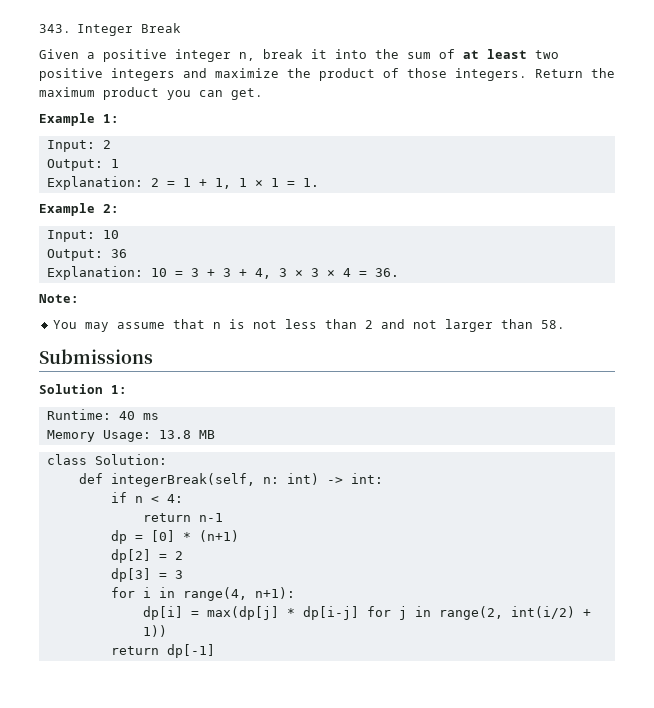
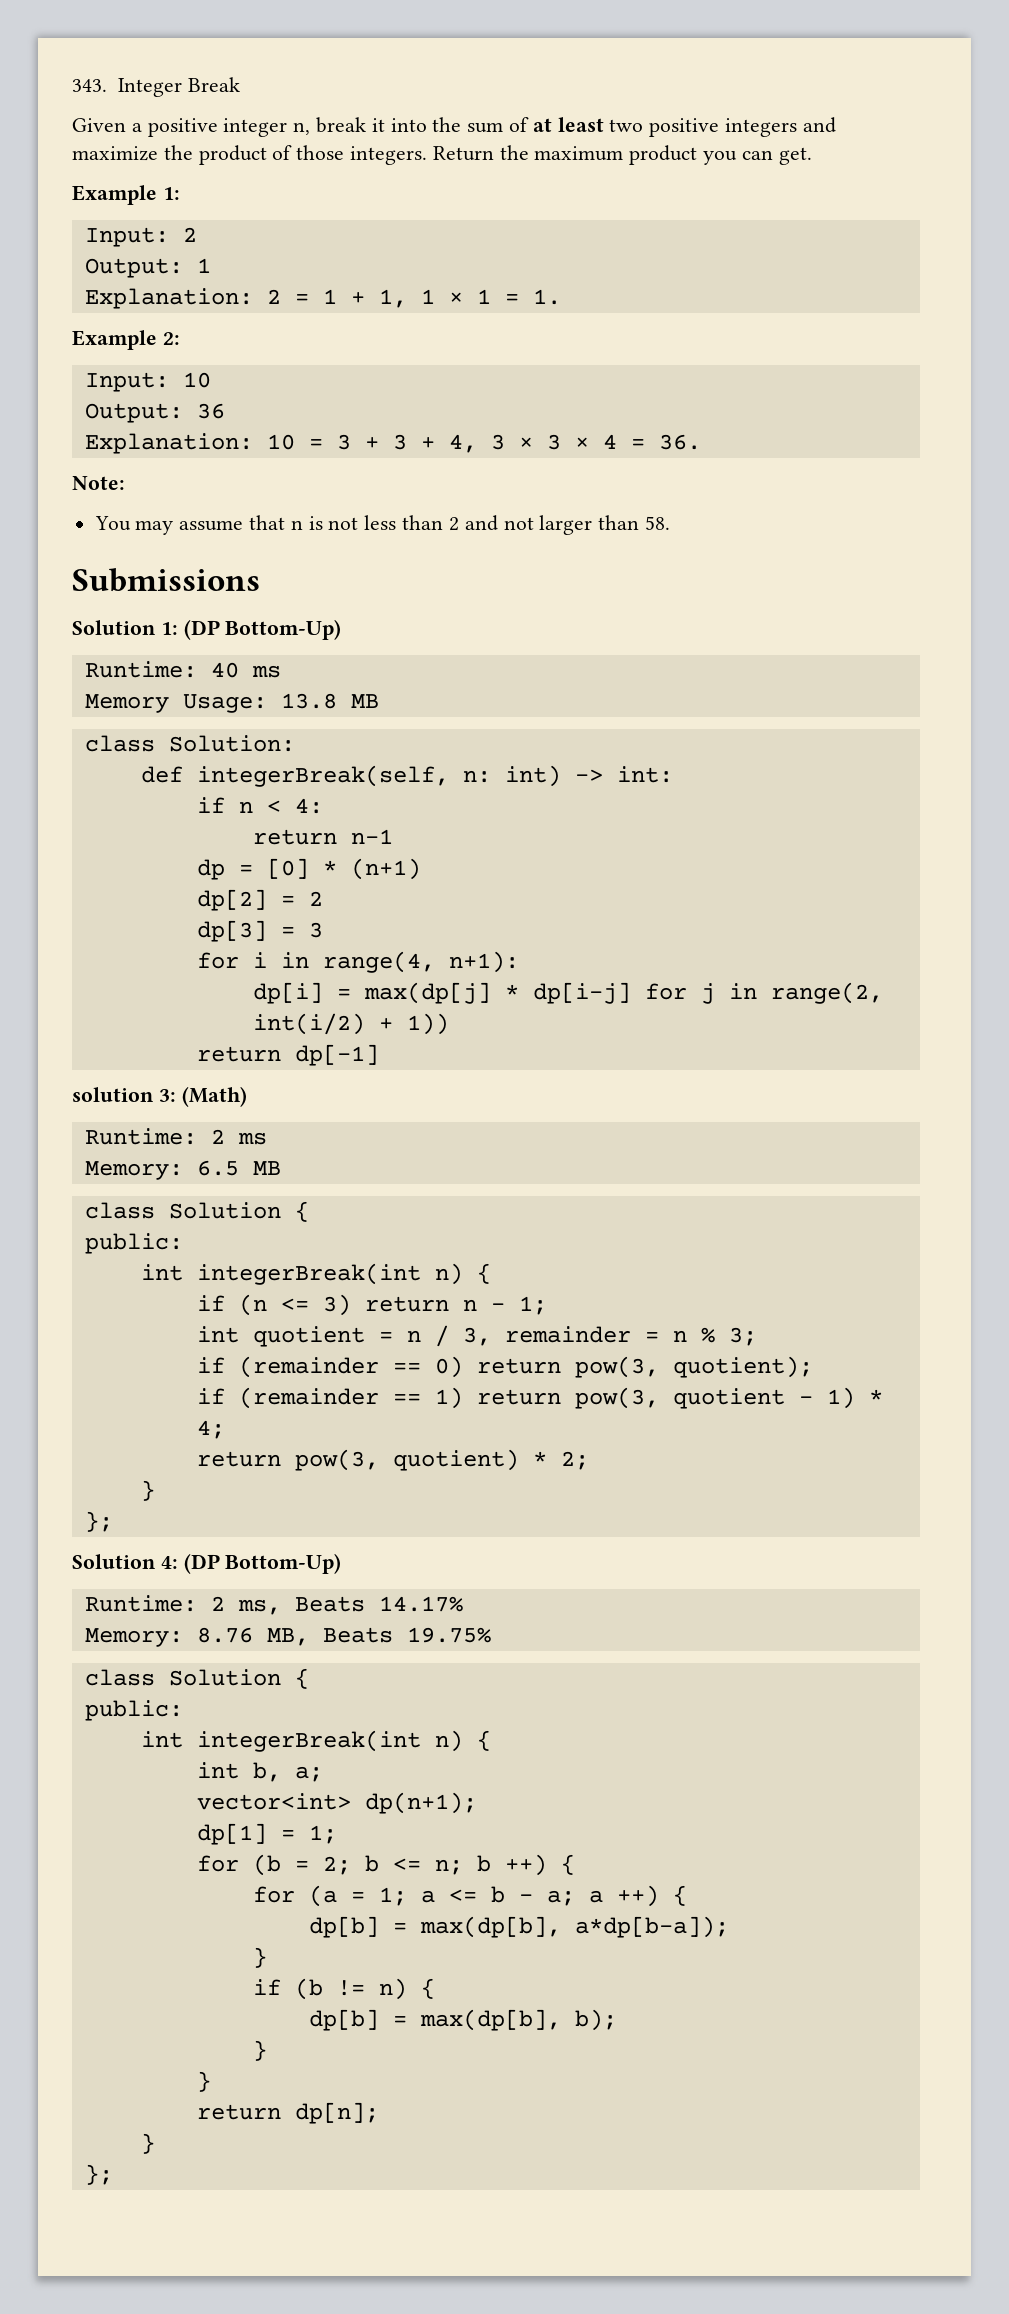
- Solution 1:
+ Solution 1: (DP Bottom-Up)
+ solution 3: (Math)
+ Runtime: 2 ms
+ Memory: 6.5 MB
+ class Solution {
+ public:
+ int integerBreak(int n) {
+ if (n <= 3) return n - 1;
+ int quotient = n / 3, remainder = n % 3;
+ if (remainder == 0) return pow(3, quotient);
+ if (remainder == 1) return pow(3, quotient - 1) * 4;
+ return pow(3, quotient) * 2;
+ }
+ };
+ Solution 4: (DP Bottom-Up)
+ Runtime: 2 ms, Beats 14.17%
+ Memory: 8.76 MB, Beats 19.75%
+ class Solution {
+ public:
+ int integerBreak(int n) {
+ int b, a;
+ vector<int> dp(n+1);
+ dp[1] = 1;
+ for (b = 2; b <= n; b ++) {
+ for (a = 1; a <= b - a; a ++) {
+ dp[b] = max(dp[b], a*dp[b-a]);
+ }
+ if (b != n) {
+ dp[b] = max(dp[b], b);
+ }
+ }
+ return dp[n];
+ }
+ };

